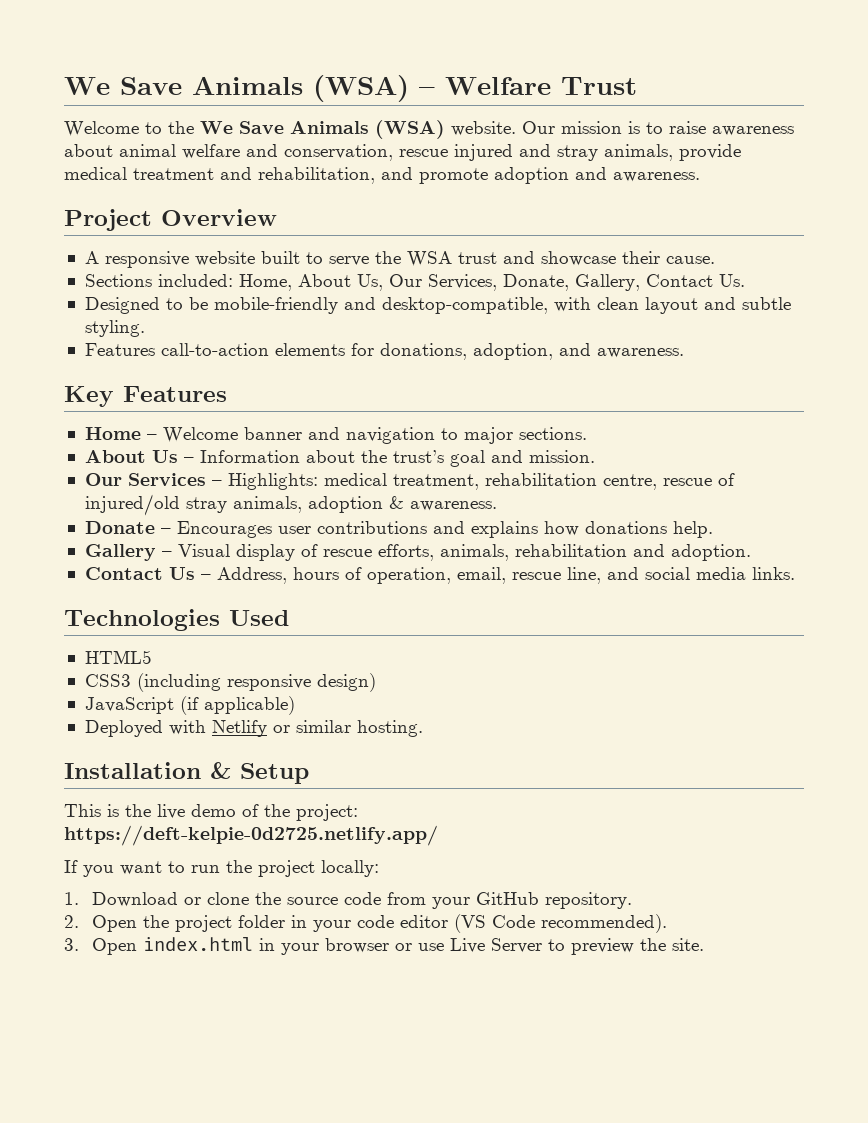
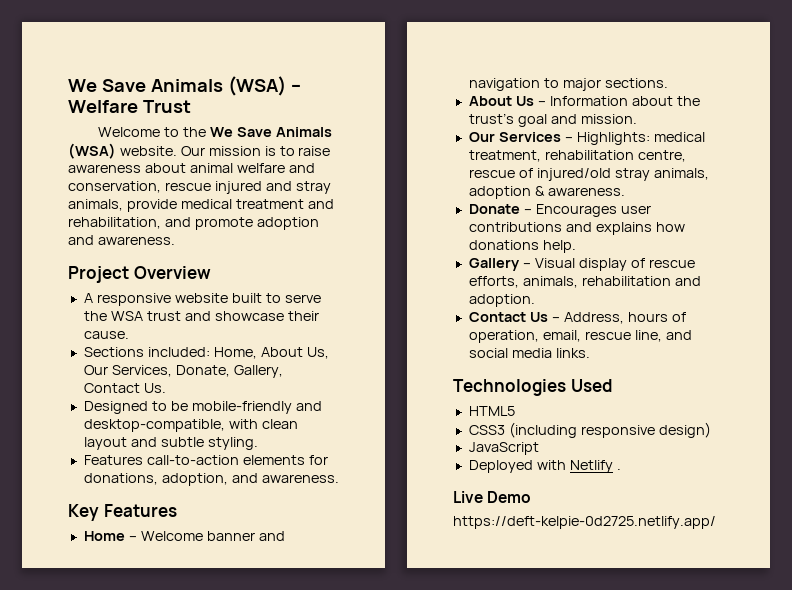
- JavaScript (if applicable)
+ JavaScript
- Deployed with Netlify or similar hosting.
- Installation & Setup
- This is the live demo of the project:
+ Deployed with Netlify .
+ Live Demo
  https://deft-kelpie-0d2725.netlify.app/
- If you want to run the project locally:
- 1. Download or clone the source code from your GitHub repository.
- 2. Open the project folder in your code editor (VS Code recommended).
- 3. Open index.html in your browser or use Live Server to preview the site.

